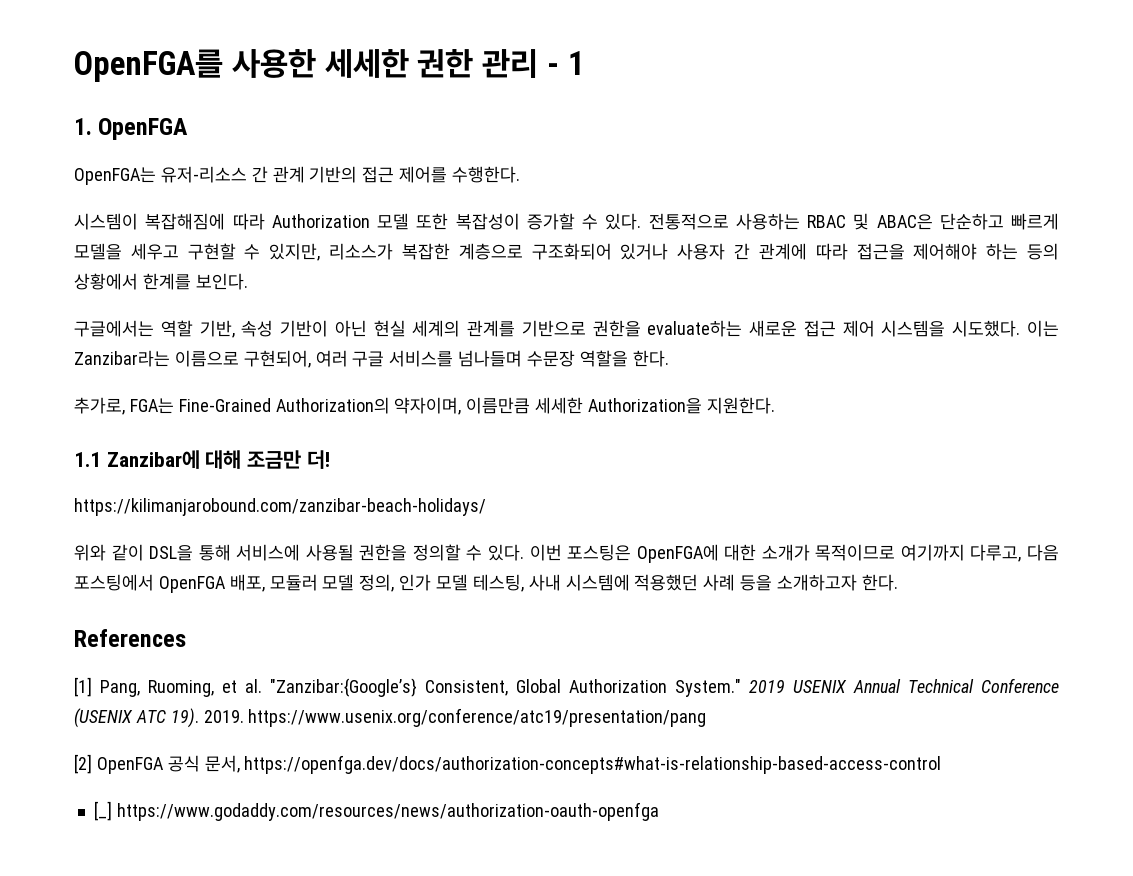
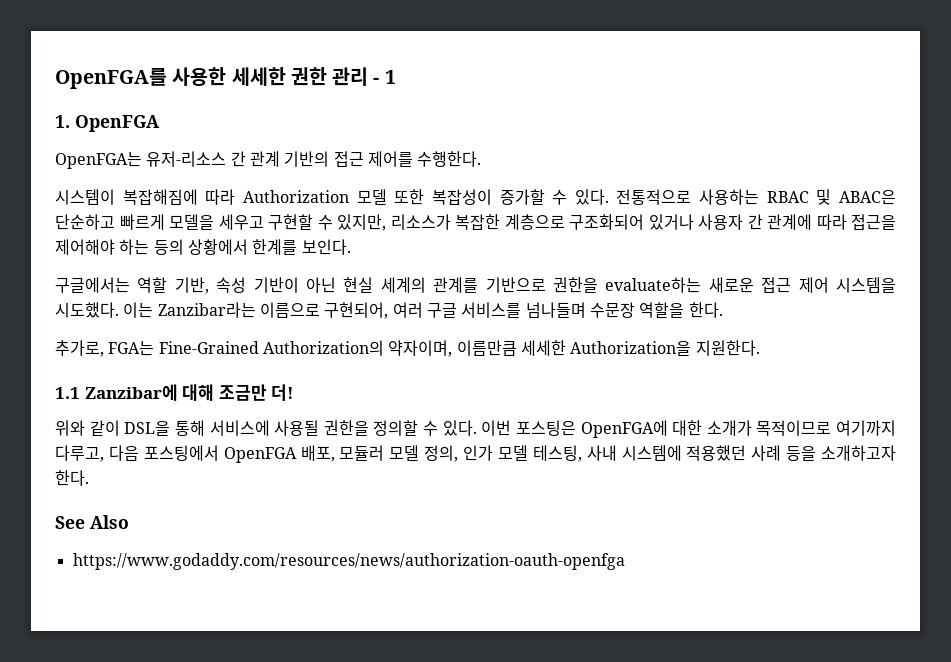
- https://kilimanjarobound.com/zanzibar-beach-holidays/
- References
- [1] Pang, Ruoming, et al. "Zanzibar:{Google’s} Consistent, Global Authorization System." 2019 USENIX Annual Technical Conference (USENIX ATC 19). 2019. https://www.usenix.org/conference/atc19/presentation/pang
- [2] OpenFGA 공식 문서, https://openfga.dev/docs/authorization-concepts#what-is-relationship-based-access-control
- [_] https://www.godaddy.com/resources/news/authorization-oauth-openfga
+ See Also
+ https://www.godaddy.com/resources/news/authorization-oauth-openfga

